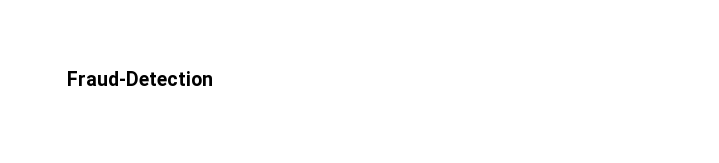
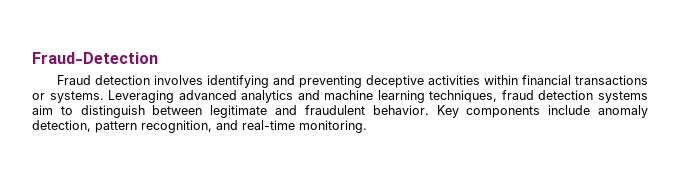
+ Fraud detection involves identifying and preventing deceptive activities within financial transactions or systems. Leveraging advanced analytics and machine learning techniques, fraud detection systems aim to distinguish between legitimate and fraudulent behavior. Key components include anomaly detection, pattern recognition, and real-time monitoring.

